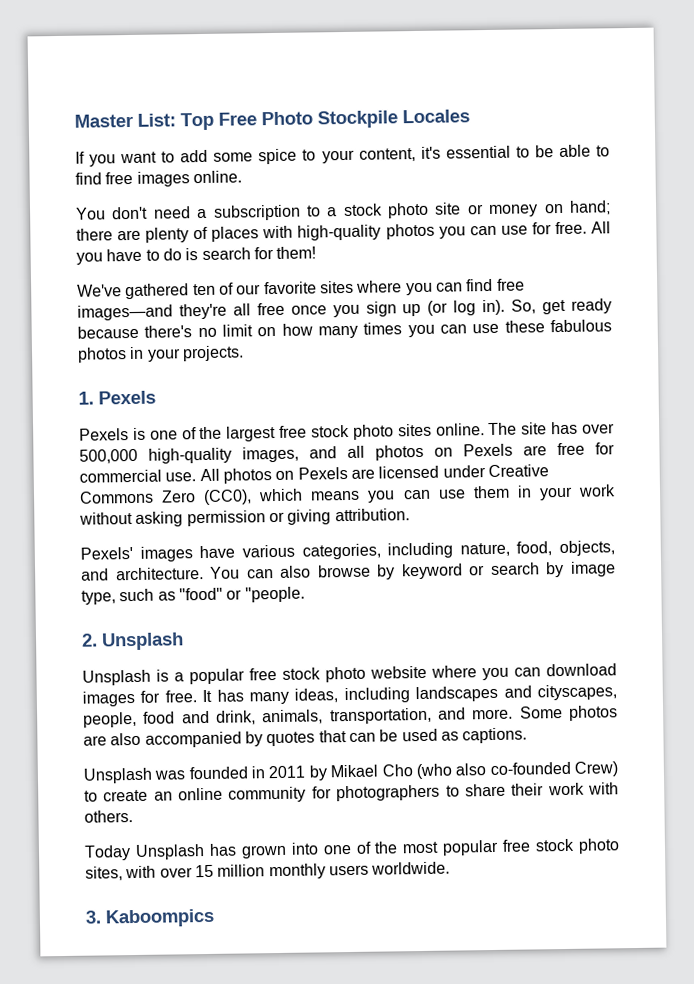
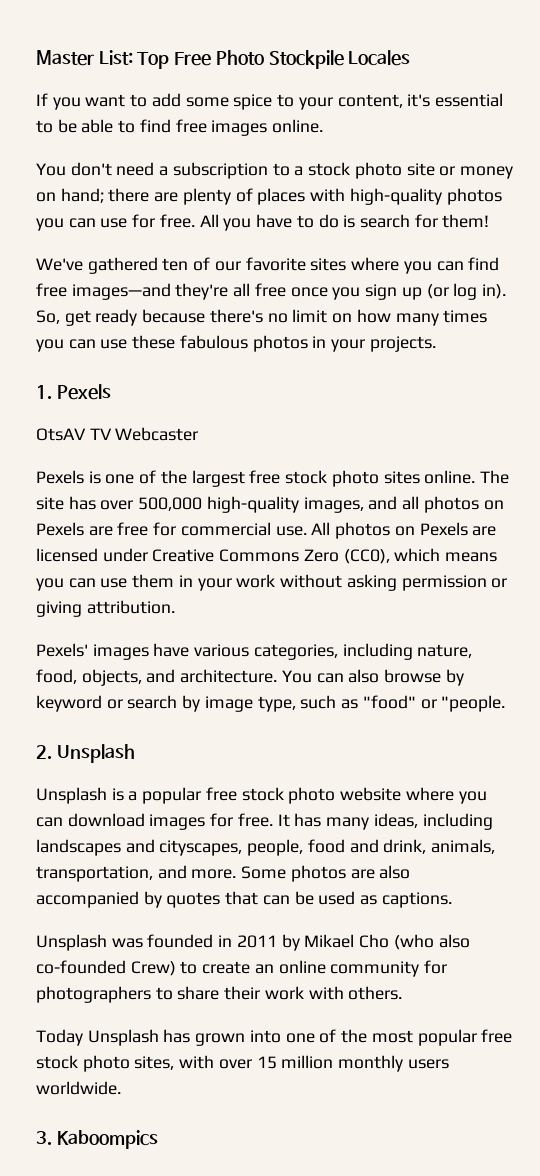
+ OtsAV TV Webcaster

